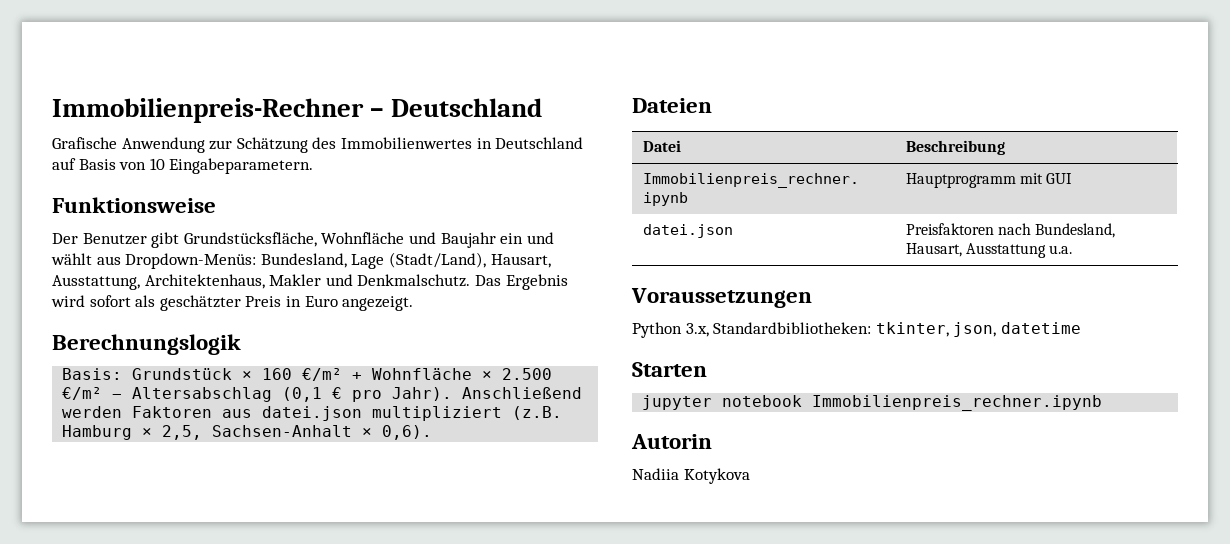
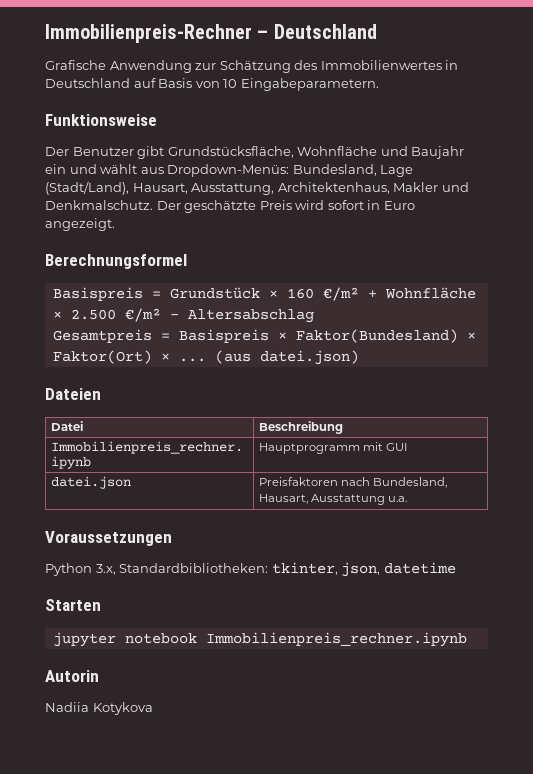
- Das Ergebnis wird sofort als geschätzter Preis in Euro angezeigt.
+ Der geschätzte Preis wird sofort in Euro angezeigt.
- Berechnungslogik
- Basis: Grundstück × 160 €/m² + Wohnfläche × 2.500 €/m² − Altersabschlag (0,1 € pro Jahr). Anschließend werden Faktoren aus datei.json multipliziert (z.B. Hamburg × 2,5, Sachsen-Anhalt × 0,6).
+ Berechnungsformel
+ Basispreis = Grundstück × 160 €/m² + Wohnfläche × 2.500 €/m² − Altersabschlag
+ Gesamtpreis = Basispreis × Faktor(Bundesland) × Faktor(Ort) × ... (aus datei.json)

